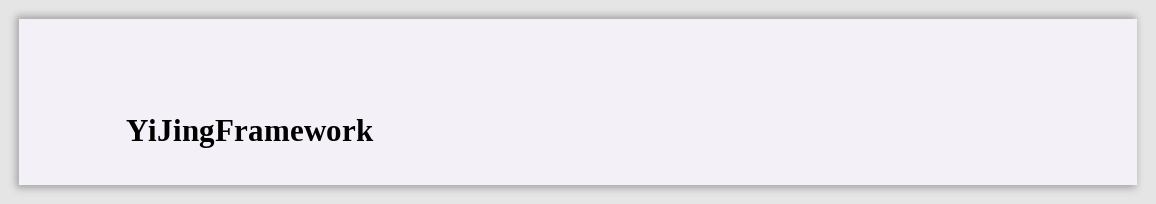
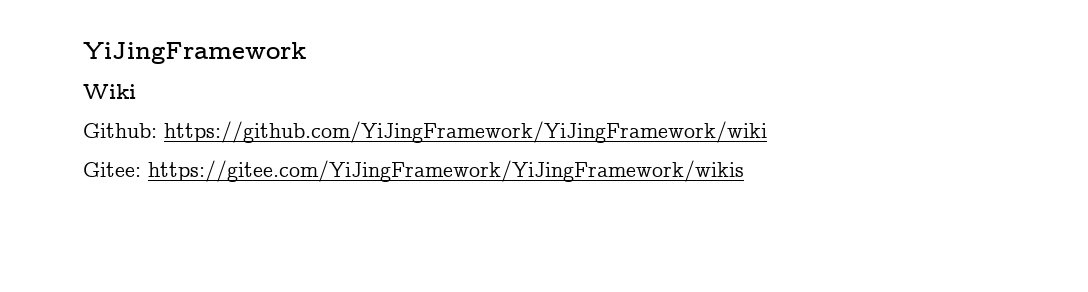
+ Wiki
+ Github: https://github.com/YiJingFramework/YiJingFramework/wiki
+ Gitee: https://gitee.com/YiJingFramework/YiJingFramework/wikis

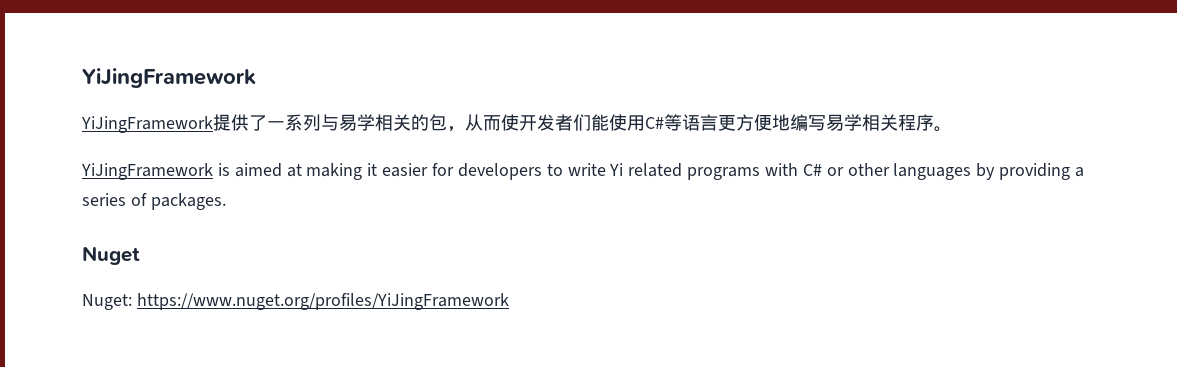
- Wiki
- Github: https://github.com/YiJingFramework/YiJingFramework/wiki
- Gitee: https://gitee.com/YiJingFramework/YiJingFramework/wikis
+ YiJingFramework提供了一系列与易学相关的包，从而使开发者们能使用C#等语言更方便地编写易学相关程序。
+ YiJingFramework is aimed at making it easier for developers to write Yi related programs with C# or other languages by providing a series of packages.
+ Nuget
+ Nuget: https://www.nuget.org/profiles/YiJingFramework

